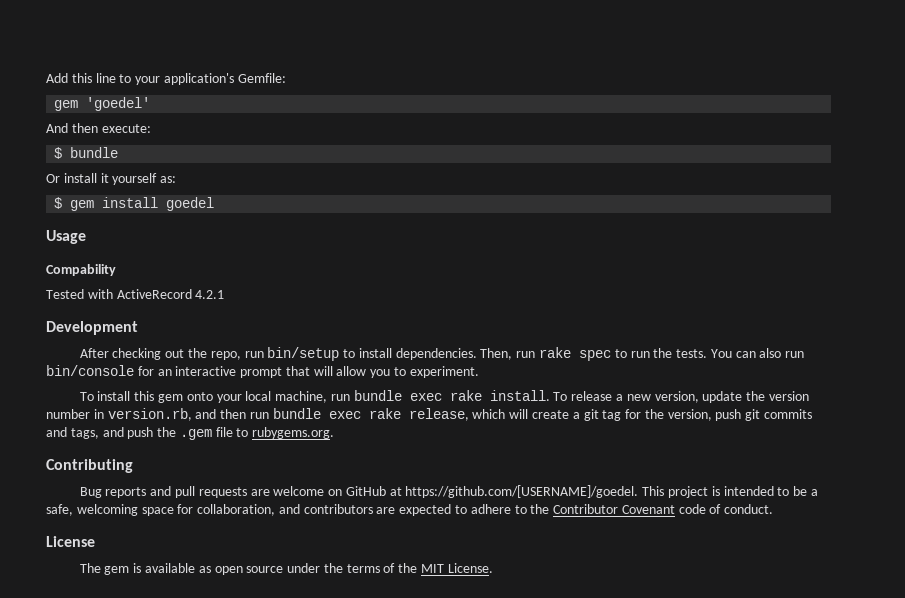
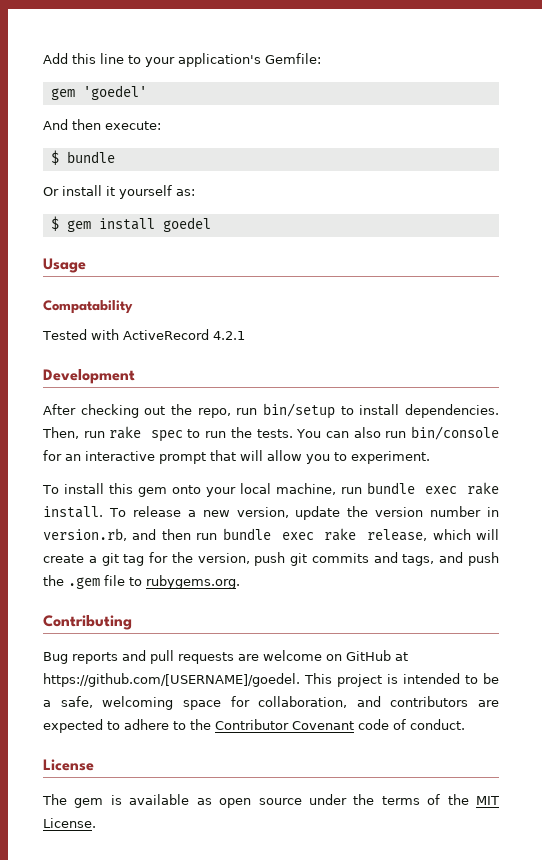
- Compability
+ Compatability

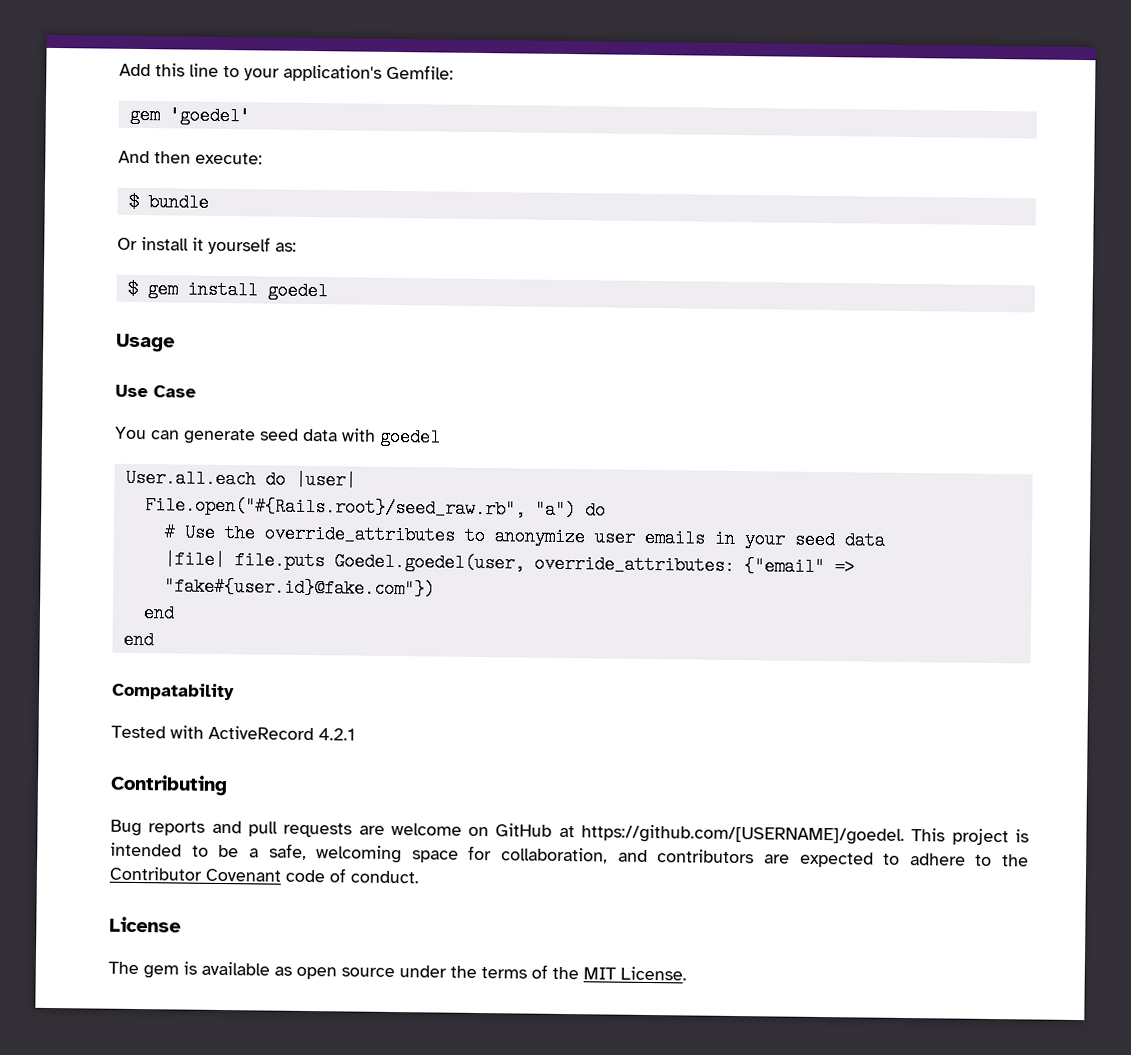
+ Use Case
+ You can generate seed data with goedel
+ User.all.each do |user|
+ File.open("#{Rails.root}/seed_raw.rb", "a") do
+ # Use the override_attributes to anonymize user emails in your seed data
+ |file| file.puts Goedel.goedel(user, override_attributes: {"email" => "fake#{user.id}@fake.com"})
+ end
+ end
- Development
- After checking out the repo, run bin/setup to install dependencies. Then, run rake spec to run the tests. You can also run bin/console for an interactive prompt that will allow you to experiment.
- To install this gem onto your local machine, run bundle exec rake install. To release a new version, update the version number in version.rb, and then run bundle exec rake release, which will create a git tag for the version, push git commits and tags, and push the .gem file to rubygems.org.

